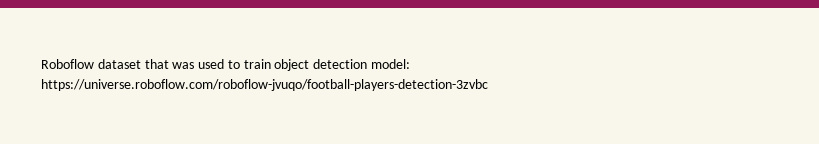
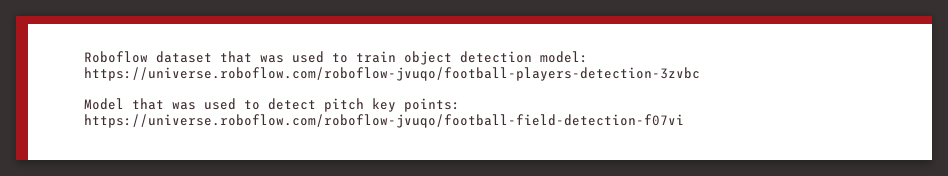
+ Model that was used to detect pitch key points: https://universe.roboflow.com/roboflow-jvuqo/football-field-detection-f07vi

